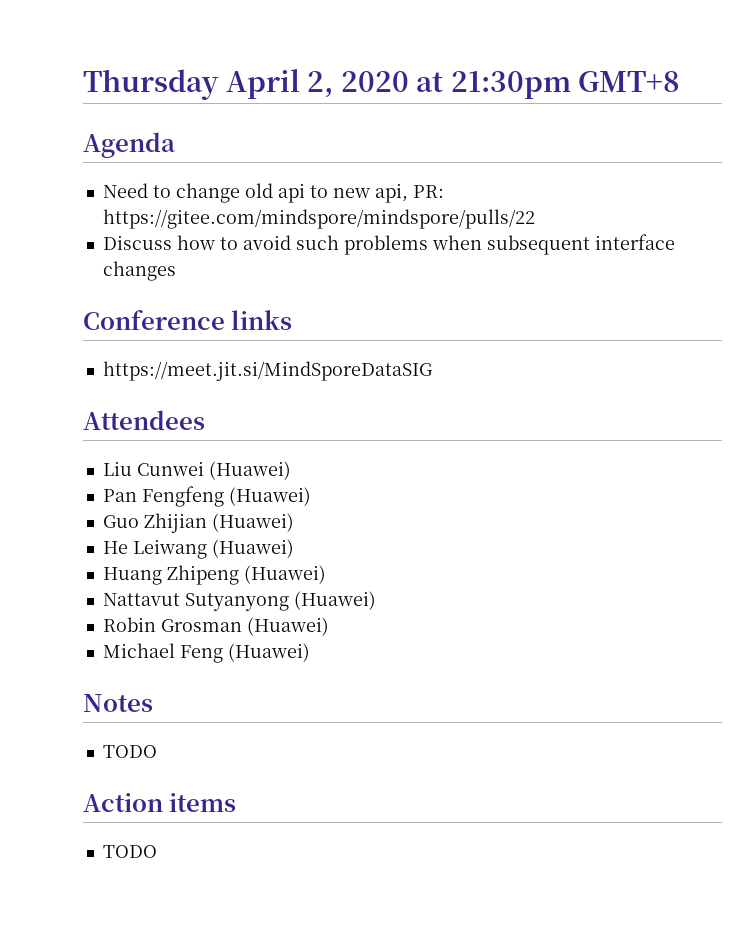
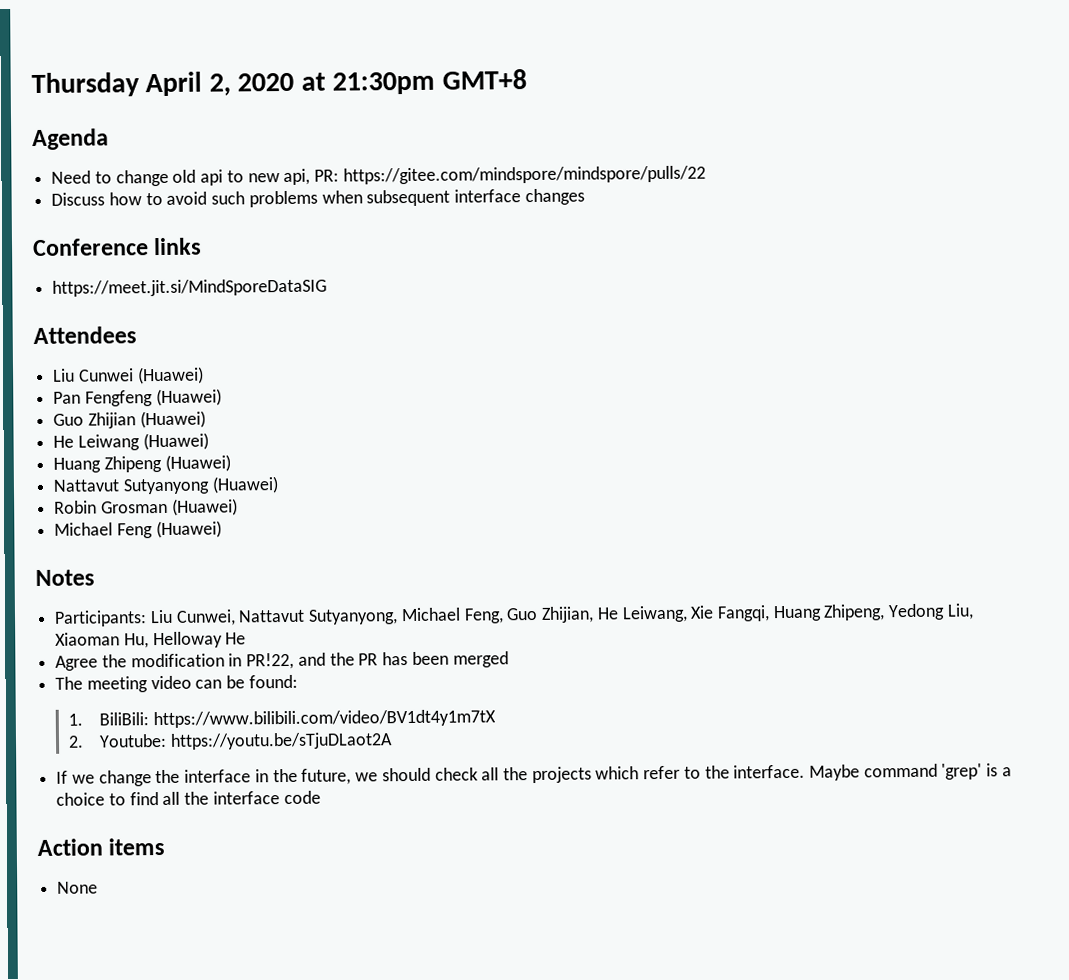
  Notes
- TODO
+ Participants: Liu Cunwei, Nattavut Sutyanyong, Michael Feng, Guo Zhijian, He Leiwang, Xie Fangqi, Huang Zhipeng, Yedong Liu, Xiaoman Hu, Helloway He
+ Agree the modification in PR!22, and the PR has been merged
+ The meeting video can be found:
+ 1. BiliBili: https://www.bilibili.com/video/BV1dt4y1m7tX
+ 2. Youtube: https://youtu.be/sTjuDLaot2A
+ If we change the interface in the future, we should check all the projects which refer to the interface. Maybe command 'grep' is a choice to find all the interface code
  Action items
- TODO
+ None

